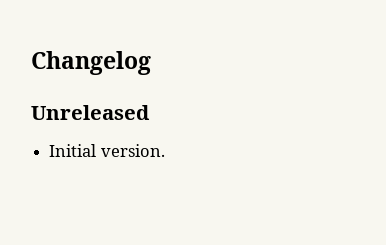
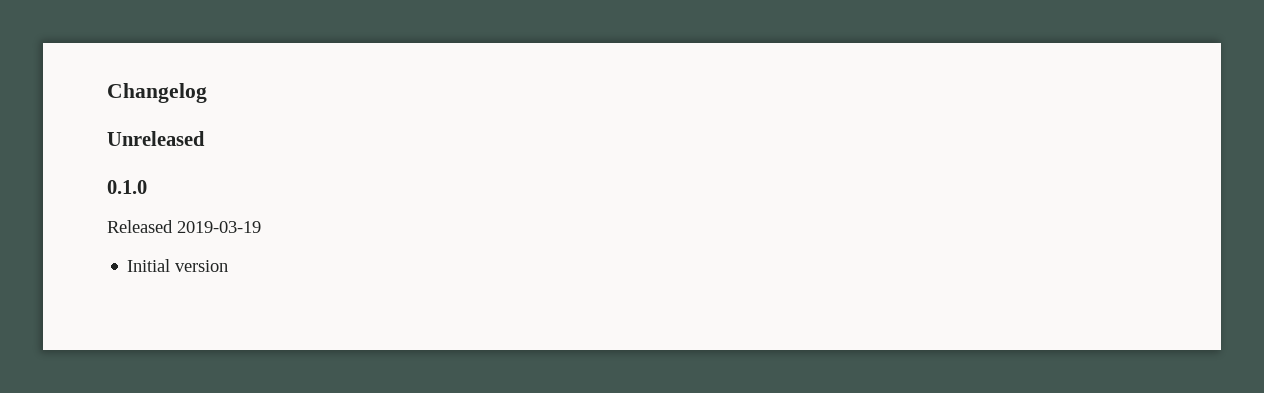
+ 0.1.0
+ Released 2019-03-19
- Initial version.
+ Initial version

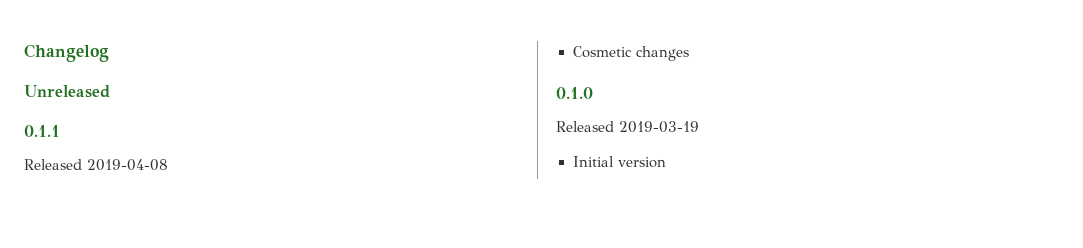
+ 0.1.1
+ Released 2019-04-08
+ Cosmetic changes

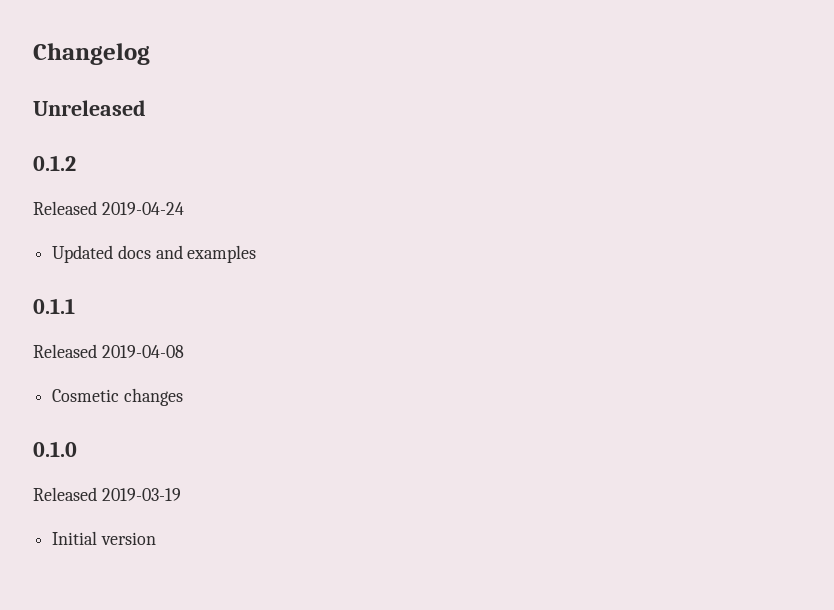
+ 0.1.2
+ Released 2019-04-24
+ Updated docs and examples

